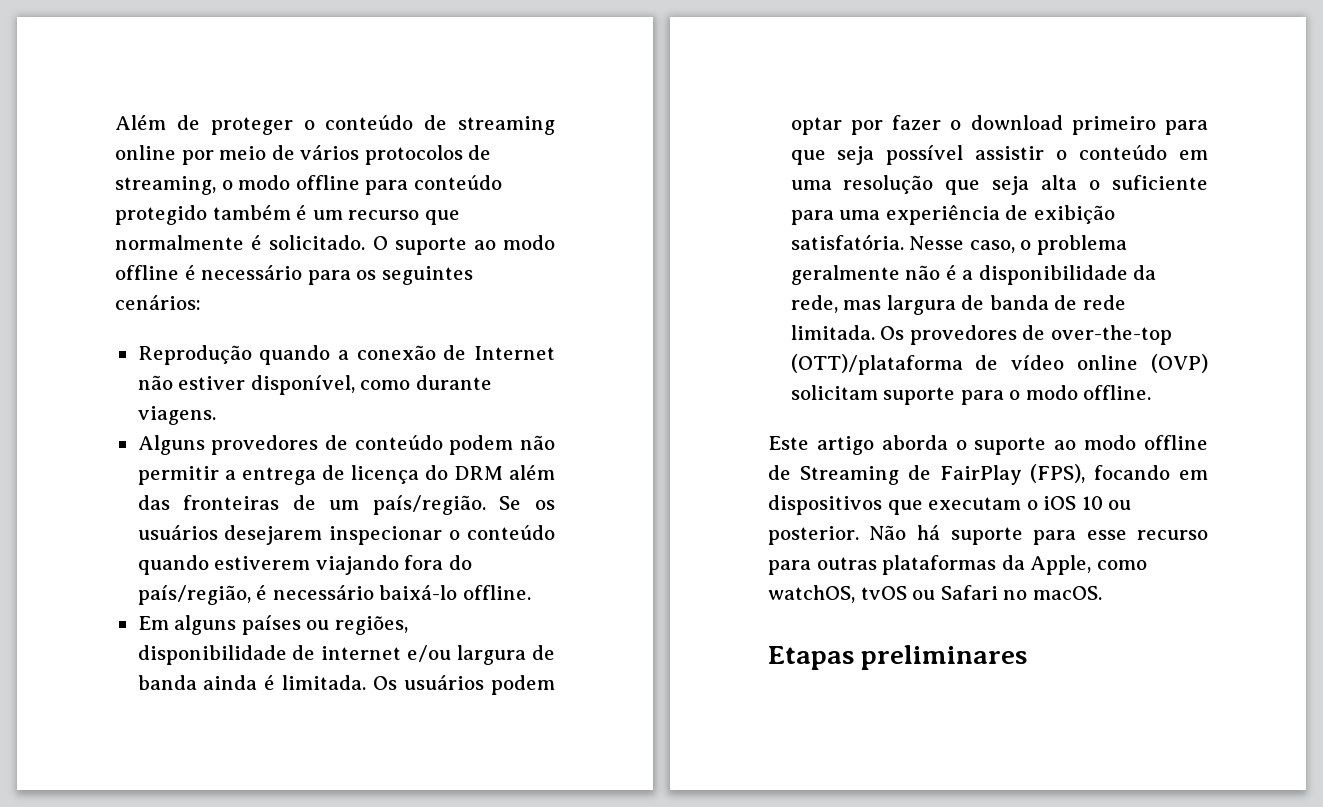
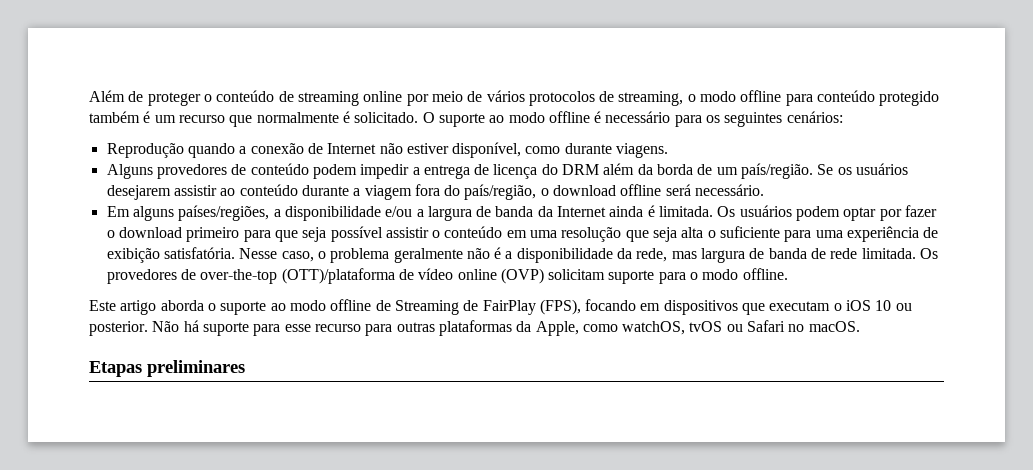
- Alguns provedores de conteúdo podem não permitir a entrega de licença do DRM além das fronteiras de um país/região.
+ Alguns provedores de conteúdo podem impedir a entrega de licença do DRM além da borda de um país/região.
- Se os usuários desejarem inspecionar o conteúdo quando estiverem viajando fora do país/região, é necessário baixá-lo offline.
- Em alguns países ou regiões, disponibilidade de internet e/ou largura de banda ainda é limitada.
+ Se os usuários desejarem assistir ao conteúdo durante a viagem fora do país/região, o download offline será necessário.
+ Em alguns países/regiões, a disponibilidade e/ou a largura de banda da Internet ainda é limitada.

